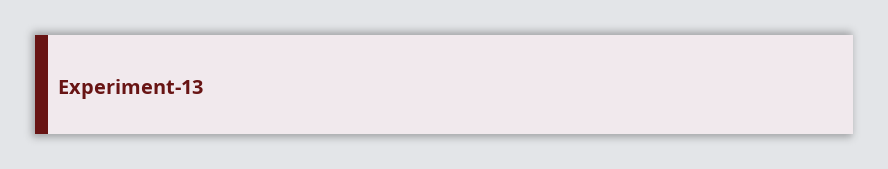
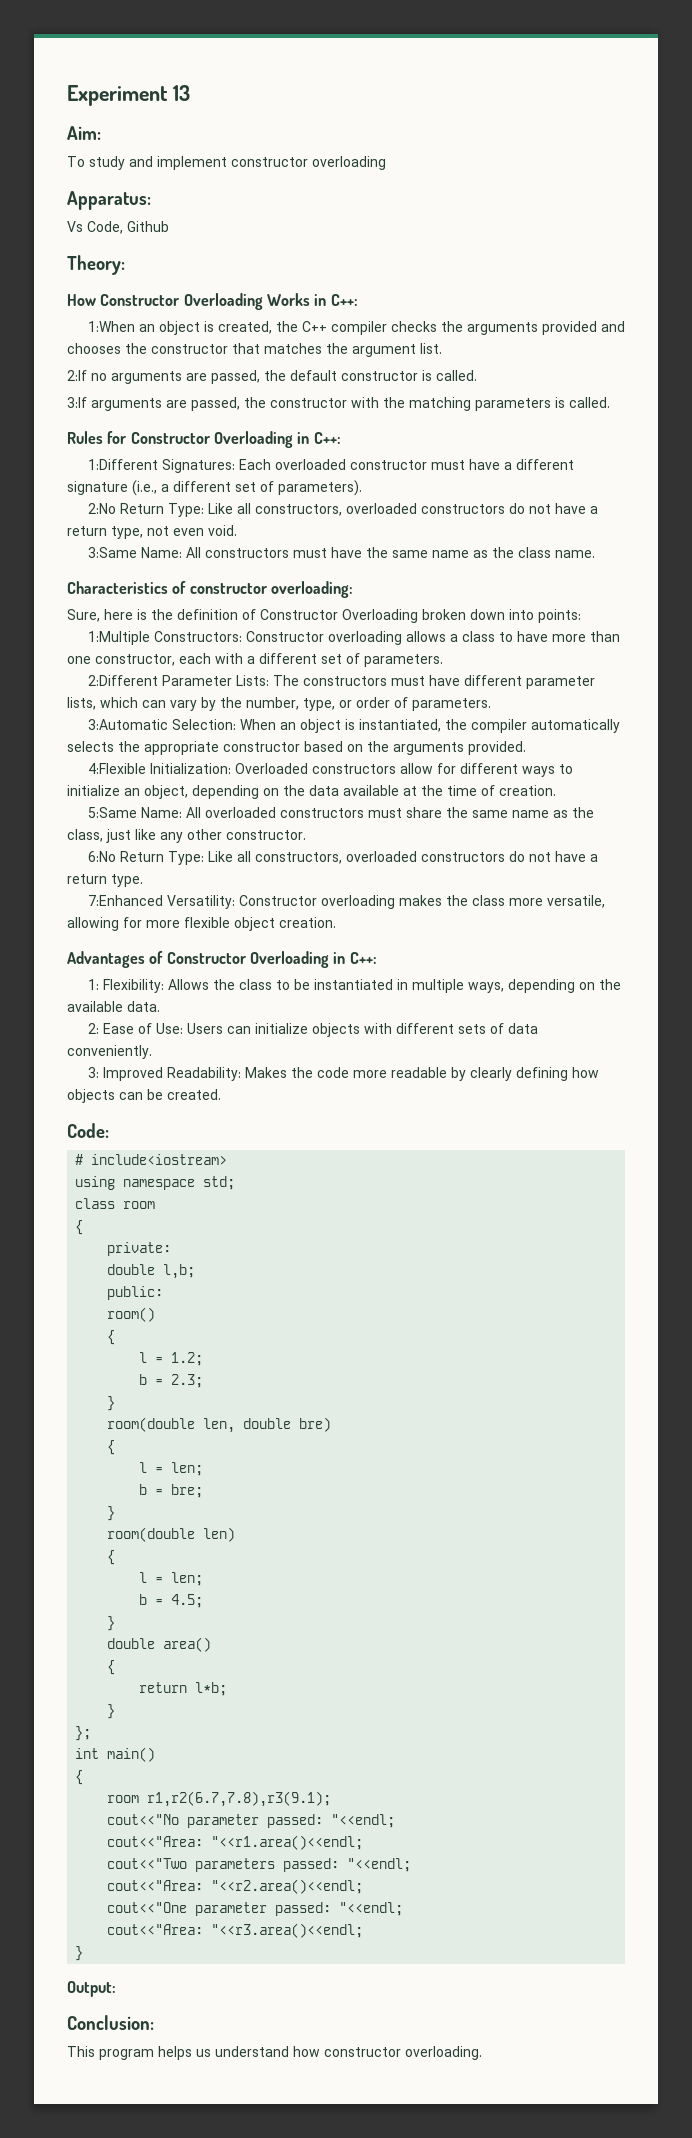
- Experiment-13
+ Experiment 13
+ Aim:
+ To study and implement constructor overloading
+ Apparatus:
+ Vs Code, Github
+ Theory:
+ How Constructor Overloading Works in C++:
+ 1:When an object is created, the C++ compiler checks the arguments provided and chooses the constructor that matches the argument list.
+ 2:If no arguments are passed, the default constructor is called.
+ 3:If arguments are passed, the constructor with the matching parameters is called.
+ Rules for Constructor Overloading in C++:
+ 1:Different Signatures: Each overloaded constructor must have a different signature (i.e., a different set of parameters).
+ 2:No Return Type: Like all constructors, overloaded constructors do not have a return type, not even void.
+ 3:Same Name: All constructors must have the same name as the class name.
+ Characteristics of constructor overloading:
+ Sure, here is the definition of Constructor Overloading broken down into points:
+ 1:Multiple Constructors: Constructor overloading allows a class to have more than one constructor, each with a different set of parameters.
+ 2:Different Parameter Lists: The constructors must have different parameter lists, which can vary by the number, type, or order of parameters.
+ 3:Automatic Selection: When an object is instantiated, the compiler automatically selects the appropriate constructor based on the arguments provided.
+ 4:Flexible Initialization: Overloaded constructors allow for different ways to initialize an object, depending on the data available at the time of creation.
+ 5:Same Name: All overloaded constructors must share the same name as the class, just like any other constructor.
+ 6:No Return Type: Like all constructors, overloaded constructors do not have a return type.
+ 7:Enhanced Versatility: Constructor overloading makes the class more versatile, allowing for more flexible object creation.
+ Advantages of Constructor Overloading in C++:
+ 1: Flexibility: Allows the class to be instantiated in multiple ways, depending on the available data.
+ 2: Ease of Use: Users can initialize objects with different sets of data conveniently.
+ 3: Improved Readability: Makes the code more readable by clearly defining how objects can be created.
+ Code:
+ # include<iostream>
+ using namespace std;
+ class room
+ {
+ private:
+ double l,b;
+ public:
+ room()
+ {
+ l = 1.2;
+ b = 2.3;
+ }
+ room(double len, double bre)
+ {
+ l = len;
+ b = bre;
+ }
+ room(double len)
+ {
+ l = len;
+ b = 4.5;
+ }
+ double area()
+ {
+ return l*b;
+ }
+ };
+ int main()
+ {
+ room r1,r2(6.7,7.8),r3(9.1);
+ cout<<"No parameter passed: "<<endl;
+ cout<<"Area: "<<r1.area()<<endl;
+ cout<<"Two parameters passed: "<<endl;
+ cout<<"Area: "<<r2.area()<<endl;
+ cout<<"One parameter passed: "<<endl;
+ cout<<"Area: "<<r3.area()<<endl;
+ }
+ Output:
+ Conclusion:
+ This program helps us understand how constructor overloading.

